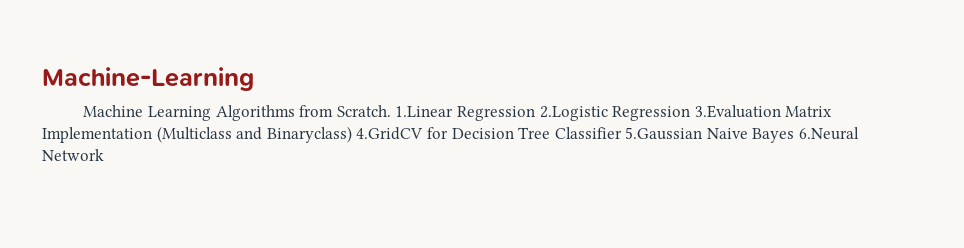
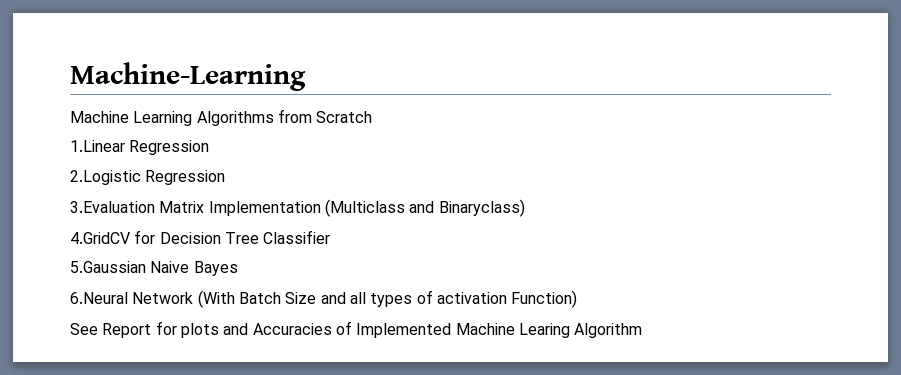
- Machine Learning Algorithms from Scratch. 1.Linear Regression 2.Logistic Regression 3.Evaluation Matrix Implementation (Multiclass and Binaryclass) 4.GridCV for Decision Tree Classifier 5.Gaussian Naive Bayes 6.Neural Network
+ Machine Learning Algorithms from Scratch
+ 1.Linear Regression
+ 2.Logistic Regression
+ 3.Evaluation Matrix Implementation (Multiclass and Binaryclass)
+ 4.GridCV for Decision Tree Classifier
+ 5.Gaussian Naive Bayes
+ 6.Neural Network (With Batch Size and all types of activation Function)
+ See Report for plots and Accuracies of Implemented Machine Learing Algorithm

